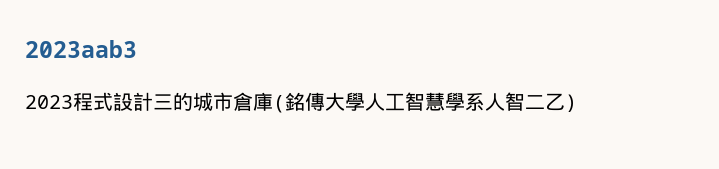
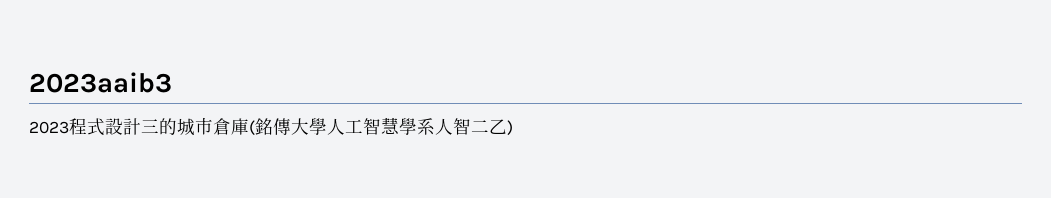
- 2023aab3
+ 2023aaib3

